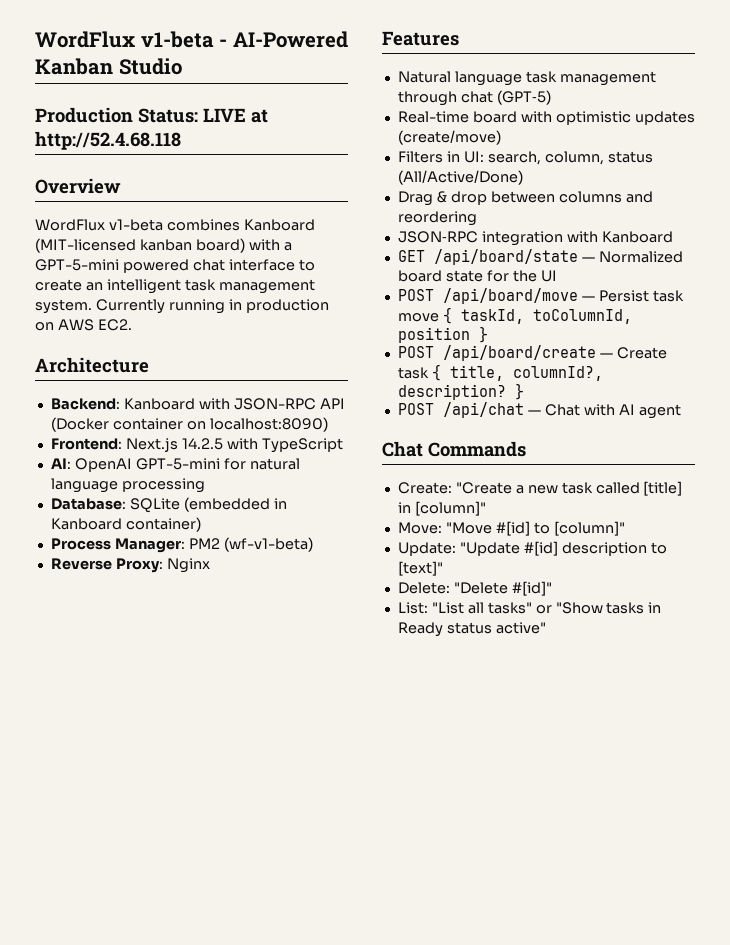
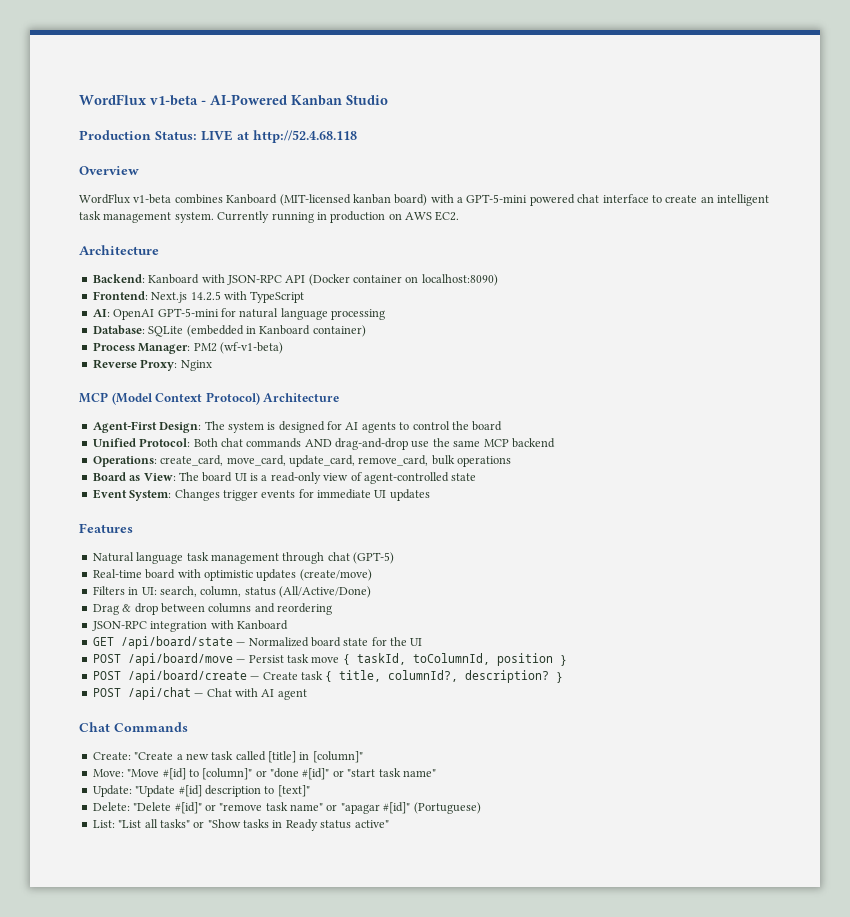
+ MCP (Model Context Protocol) Architecture
+ Agent-First Design: The system is designed for AI agents to control the board
+ Unified Protocol: Both chat commands AND drag-and-drop use the same MCP backend
+ Operations: create_card, move_card, update_card, remove_card, bulk operations
+ Board as View: The board UI is a read-only view of agent-controlled state
+ Event System: Changes trigger events for immediate UI updates
- Move: "Move #[id] to [column]"
+ Move: "Move #[id] to [column]" or "done #[id]" or "start task name"
- Delete: "Delete #[id]"
+ Delete: "Delete #[id]" or "remove task name" or "apagar #[id]" (Portuguese)

